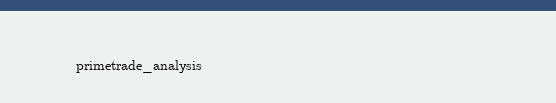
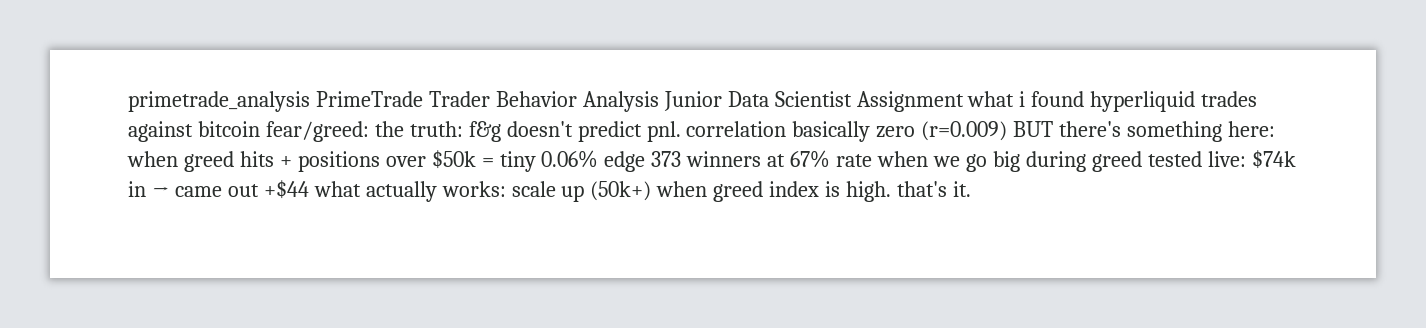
- primetrade_analysis
+ primetrade_analysis PrimeTrade Trader Behavior Analysis Junior Data Scientist Assignment what i found hyperliquid trades against bitcoin fear/greed: the truth: f&g doesn't predict pnl. correlation basically zero (r=0.009) BUT there's something here: when greed hits + positions over $50k = tiny 0.06% edge 373 winners at 67% rate when we go big during greed tested live: $74k in → came out +$44 what actually works: scale up (50k+) when greed index is high. that's it.

